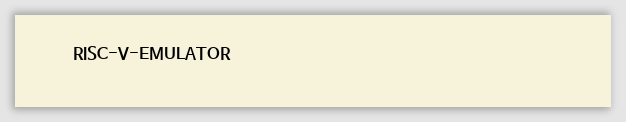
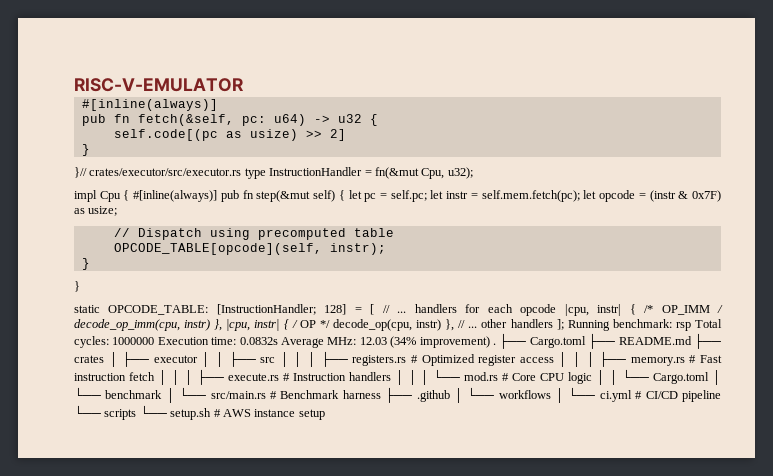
  RISC-V-EMULATOR
+ #[inline(always)]
+ pub fn fetch(&self, pc: u64) -> u32 {
+ self.code[(pc as usize) >> 2]
+ }
+ }// crates/executor/src/executor.rs type InstructionHandler = fn(&mut Cpu, u32);
+ impl Cpu { #[inline(always)] pub fn step(&mut self) { let pc = self.pc; let instr = self.mem.fetch(pc); let opcode = (instr & 0x7F) as usize;
+ // Dispatch using precomputed table
+ OPCODE_TABLE[opcode](self, instr);
+ }
+ }
+ static OPCODE_TABLE: [InstructionHandler; 128] = [ // ... handlers for each opcode |cpu, instr| { /* OP_IMM / decode_op_imm(cpu, instr) }, |cpu, instr| { / OP */ decode_op(cpu, instr) }, // ... other handlers ]; Running benchmark: rsp Total cycles: 1000000 Execution time: 0.0832s Average MHz: 12.03 (34% improvement) . ├── Cargo.toml ├── README.md ├── crates │ ├── executor │ │ ├── src │ │ │ ├── registers.rs # Optimized register access │ │ │ ├── memory.rs # Fast instruction fetch │ │ │ ├── execute.rs # Instruction handlers │ │ │ └── mod.rs # Core CPU logic │ │ └── Cargo.toml │ └── benchmark │ └── src/main.rs # Benchmark harness ├── .github │ └── workflows │ └── ci.yml # CI/CD pipeline └── scripts └── setup.sh # AWS instance setup

